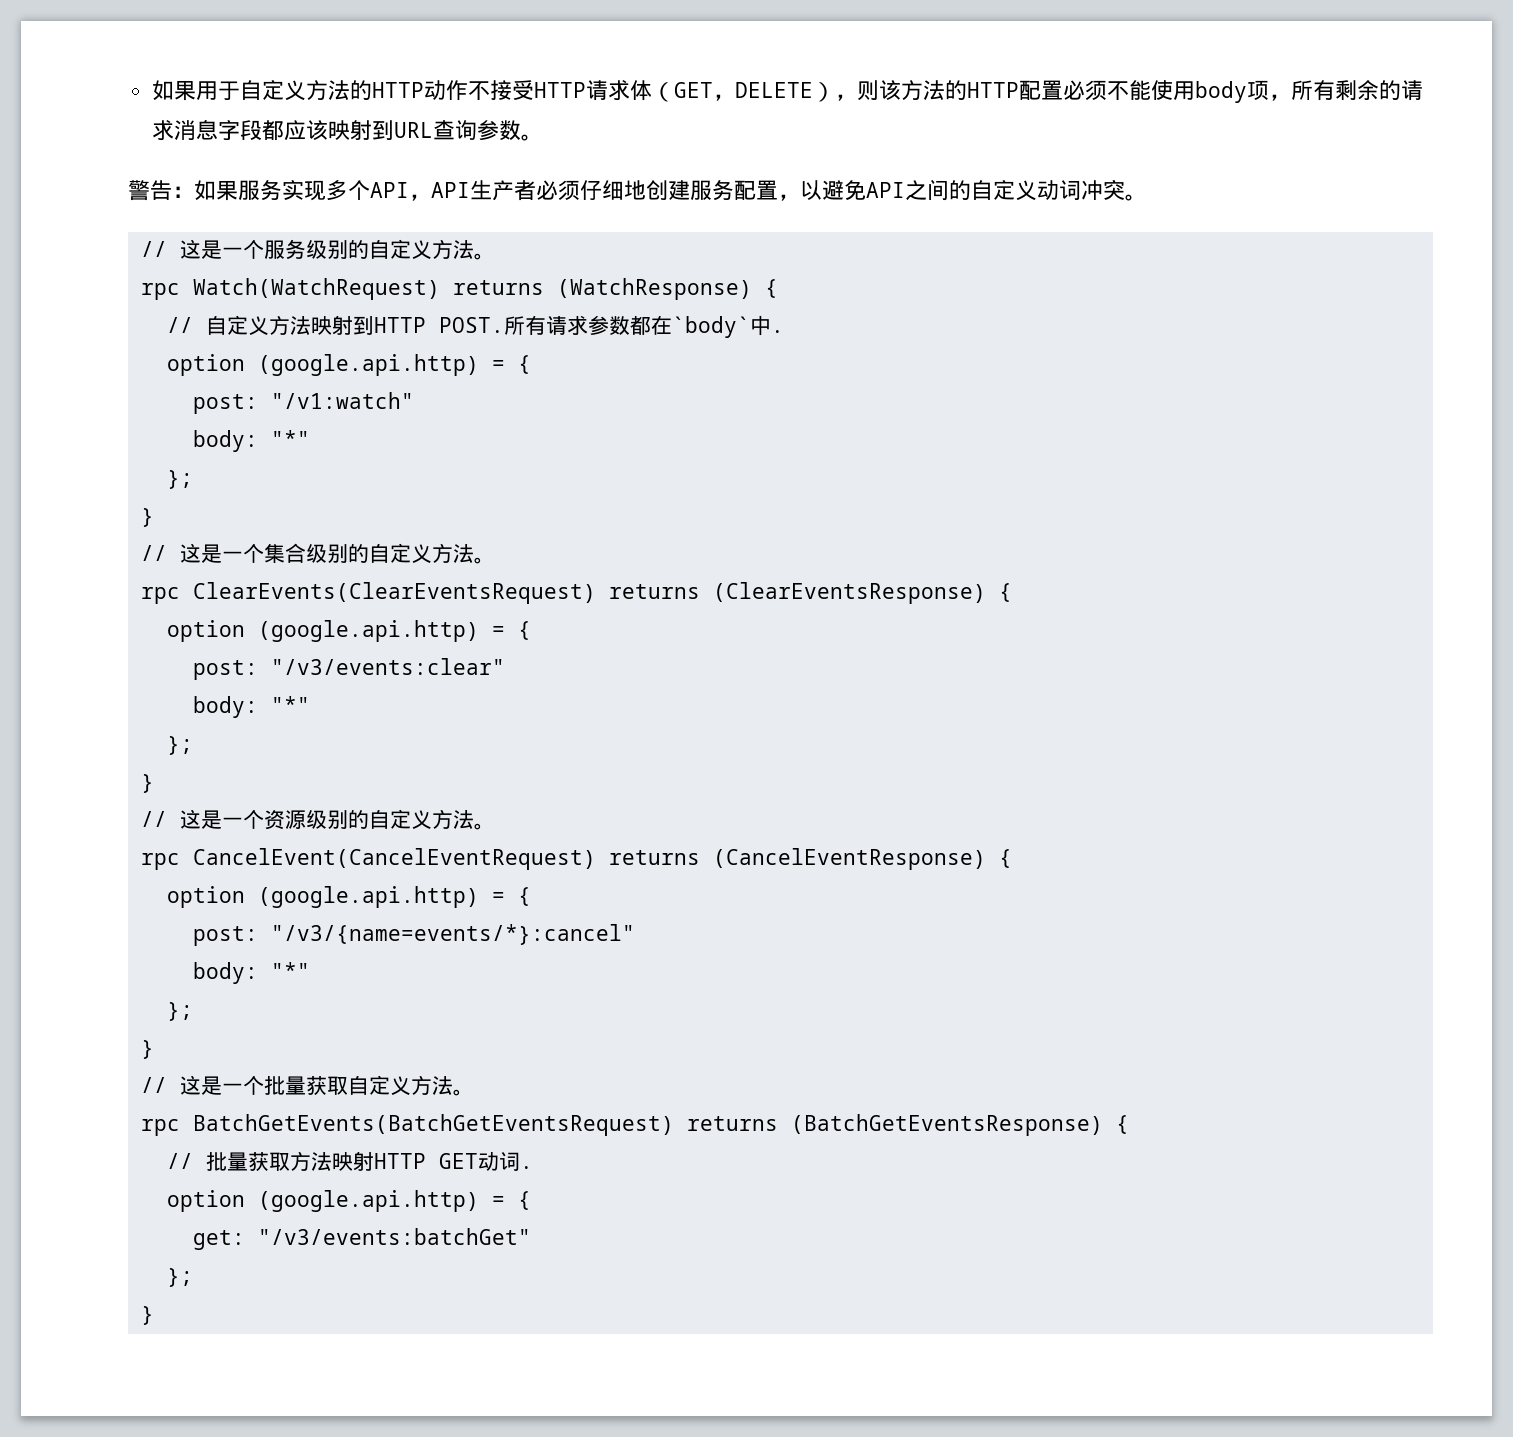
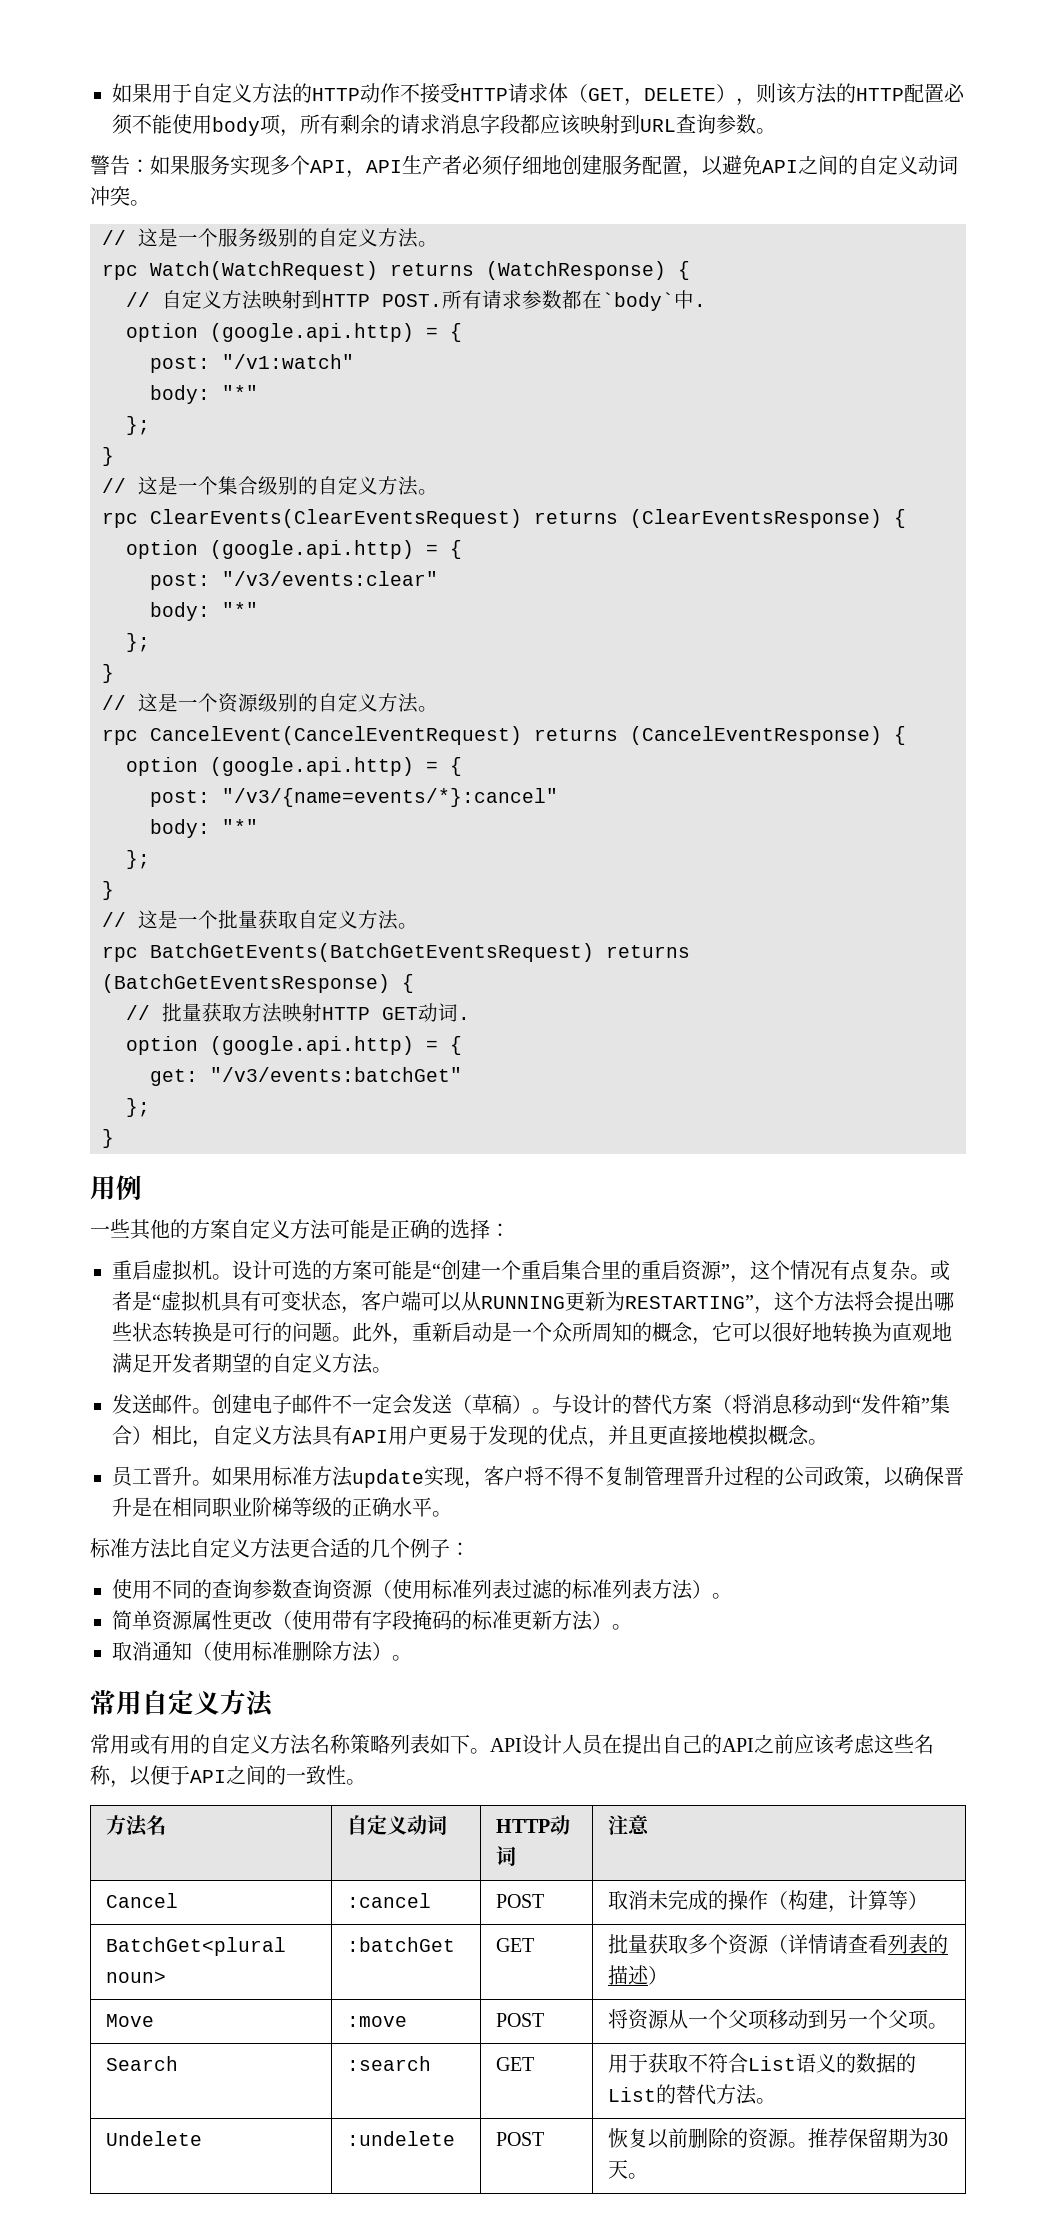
+ 用例
+ 一些其他的方案自定义方法可能是正确的选择：
+ 重启虚拟机。设计可选的方案可能是“创建一个重启集合里的重启资源”，这个情况有点复杂。或者是“虚拟机具有可变状态，客户端可以从RUNNING更新为RESTARTING”，这个方法将会提出哪些状态转换是可行的问题。此外，重新启动是一个众所周知的概念，它可以很好地转换为直观地满足开发者期望的自定义方法。
+ 发送邮件。创建电子邮件不一定会发送（草稿）。与设计的替代方案（将消息移动到“发件箱”集合）相比，自定义方法具有API用户更易于发现的优点，并且更直接地模拟概念。
+ 员工晋升。如果用标准方法update实现，客户将不得不复制管理晋升过程的公司政策，以确保晋升是在相同职业阶梯等级的正确水平。
+ 标准方法比自定义方法更合适的几个例子：
+ 使用不同的查询参数查询资源（使用标准列表过滤的标准列表方法）。
+ 简单资源属性更改（使用带有字段掩码的标准更新方法）。
+ 取消通知（使用标准删除方法）。
+ 常用自定义方法
+ 常用或有用的自定义方法名称策略列表如下。API设计人员在提出自己的API之前应该考虑这些名称，以便于API之间的一致性。
+ 方法名 | 自定义动词 | HTTP动词 | 注意
+ Cancel | :cancel | POST | 取消未完成的操作（构建，计算等）
+ BatchGet<plural noun> | :batchGet | GET | 批量获取多个资源（详情请查看列表的描述）
+ Move | :move | POST | 将资源从一个父项移动到另一个父项。
+ Search | :search | GET | 用于获取不符合List语义的数据的List的替代方法。
+ Undelete | :undelete | POST | 恢复以前删除的资源。推荐保留期为30天。

